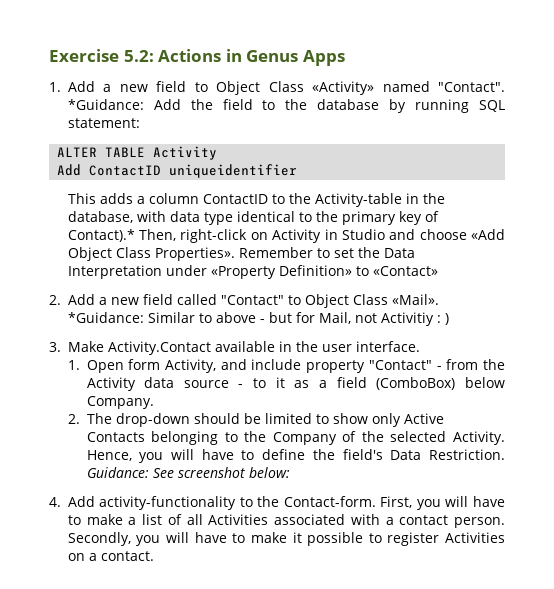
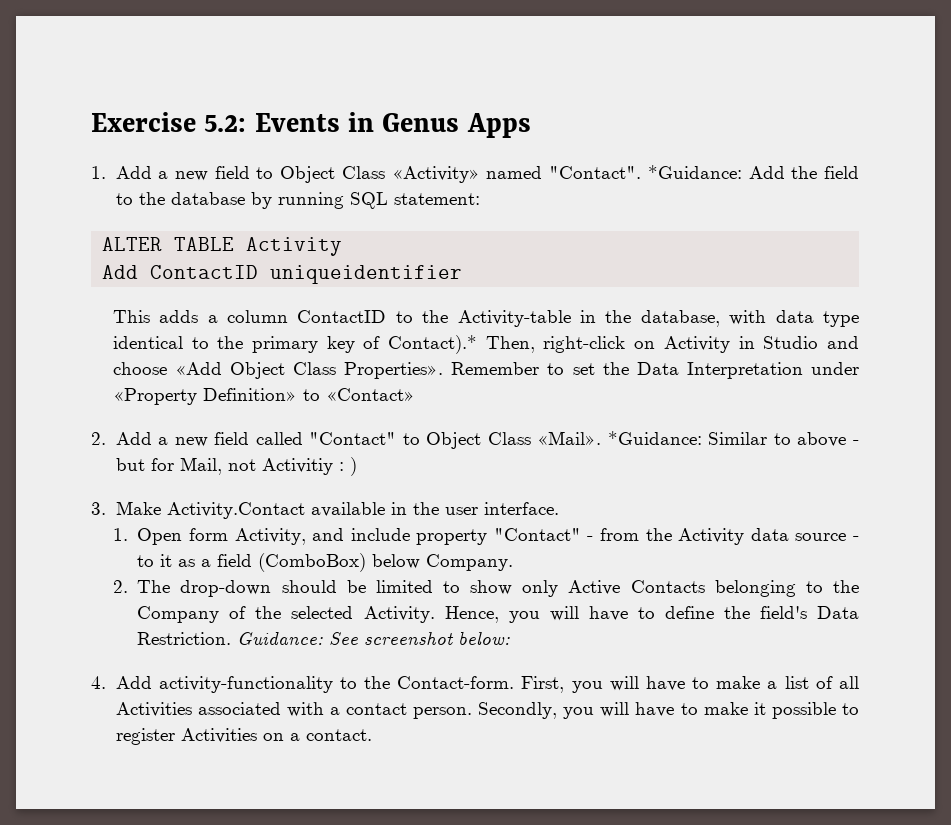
- Exercise 5.2: Actions in Genus Apps
+ Exercise 5.2: Events in Genus Apps

